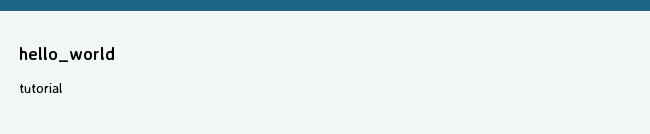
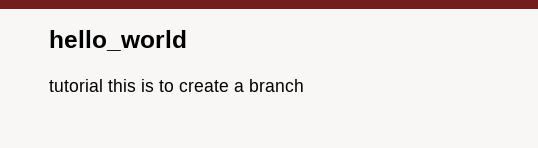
- tutorial
+ tutorial this is to create a branch

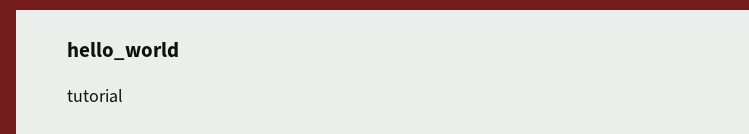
- tutorial this is to create a branch
+ tutorial

